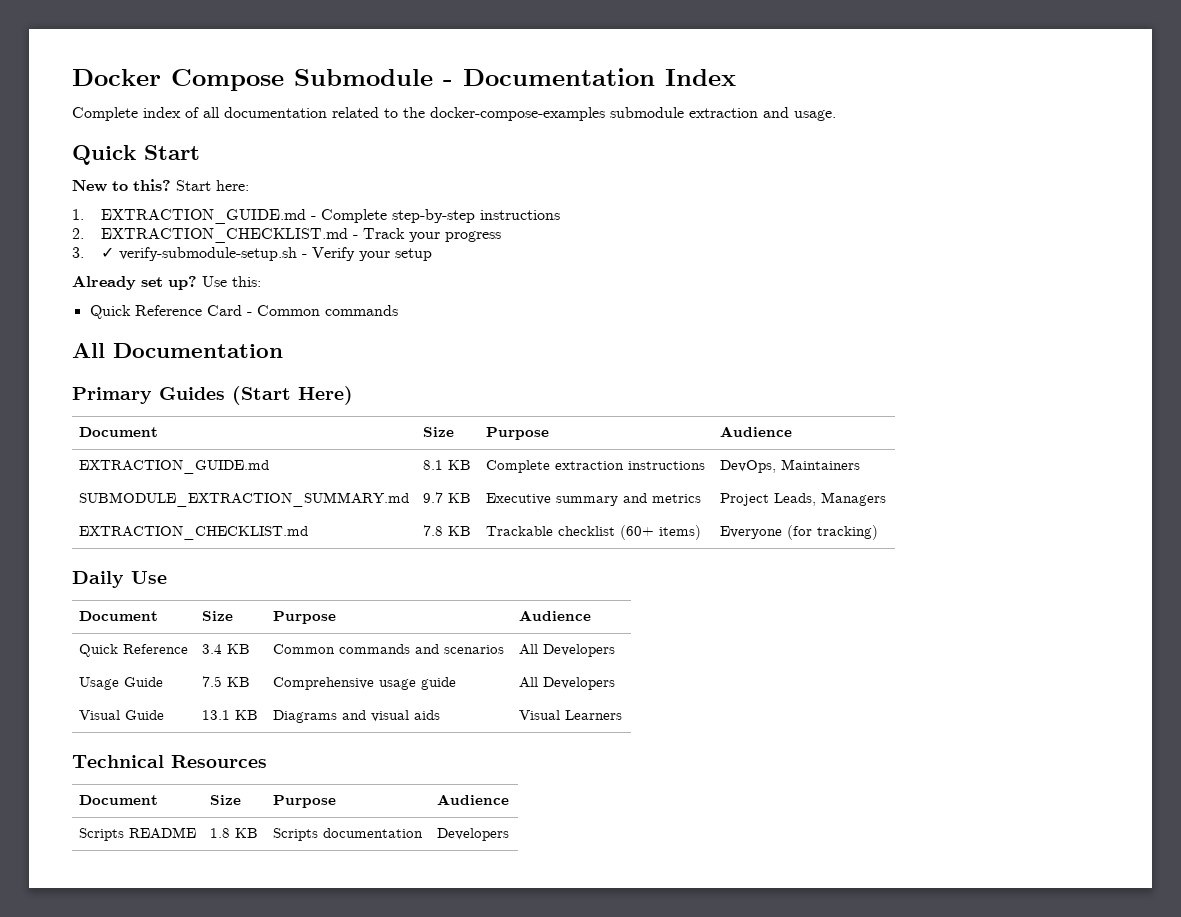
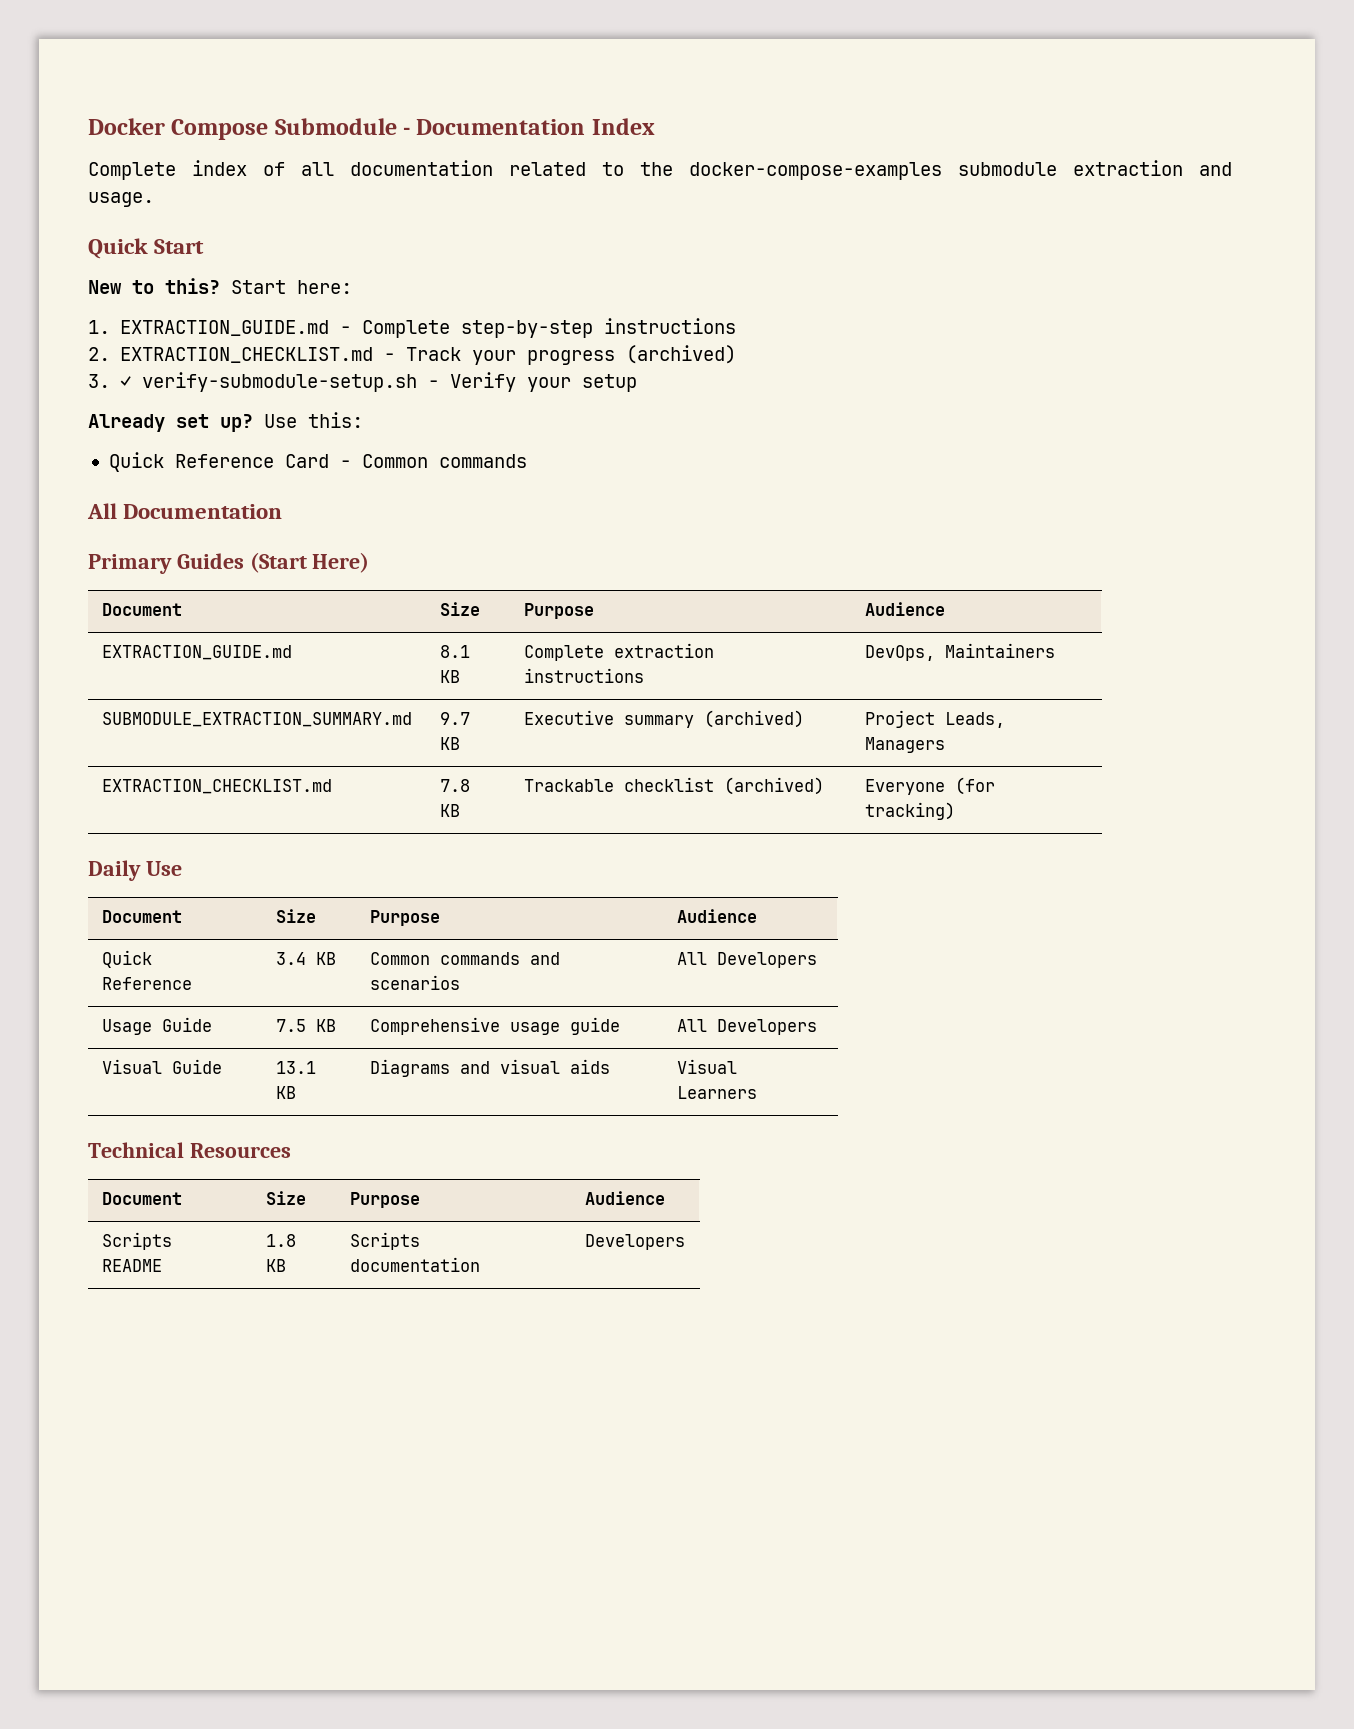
- 2. EXTRACTION_CHECKLIST.md - Track your progress
+ 2. EXTRACTION_CHECKLIST.md - Track your progress (archived)
- SUBMODULE_EXTRACTION_SUMMARY.md | 9.7 KB | Executive summary and metrics | Project Leads, Managers
+ SUBMODULE_EXTRACTION_SUMMARY.md | 9.7 KB | Executive summary (archived) | Project Leads, Managers
- EXTRACTION_CHECKLIST.md | 7.8 KB | Trackable checklist (60+ items) | Everyone (for tracking)
+ EXTRACTION_CHECKLIST.md | 7.8 KB | Trackable checklist (archived) | Everyone (for tracking)

